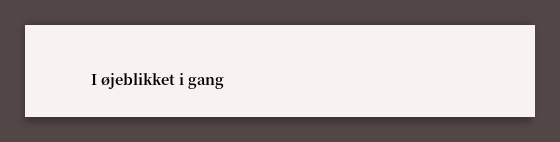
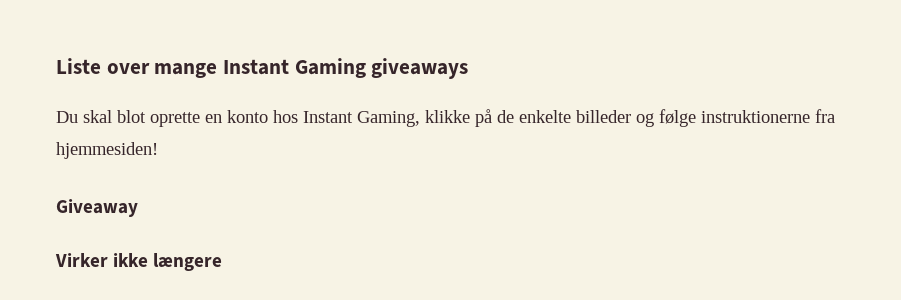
- I øjeblikket i gang
+ Liste over mange Instant Gaming giveaways
+ Du skal blot oprette en konto hos Instant Gaming, klikke på de enkelte billeder og følge instruktionerne fra hjemmesiden!
+ Giveaway
+ Virker ikke længere

